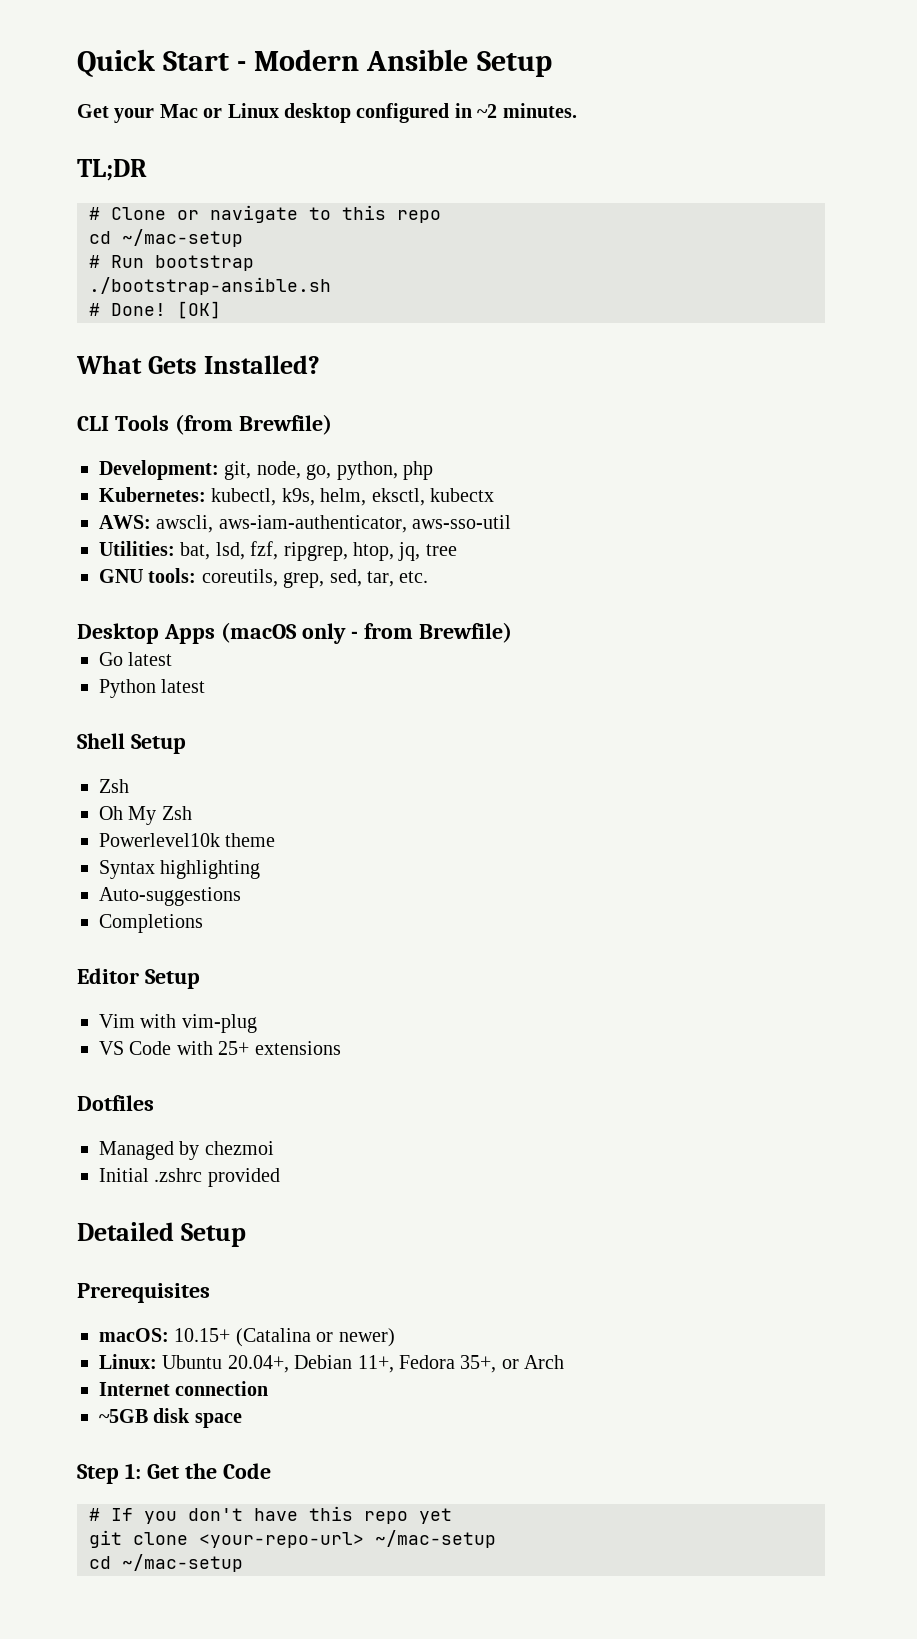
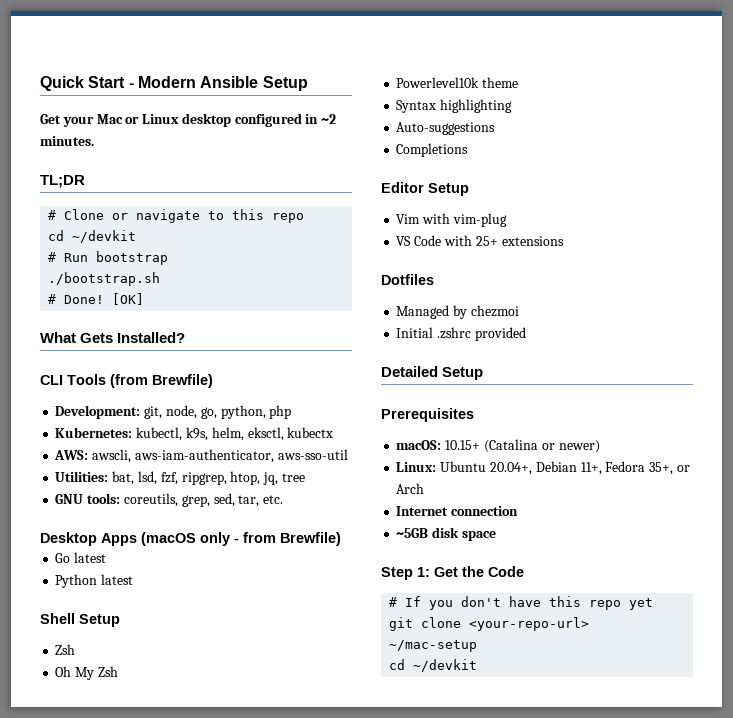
  # Clone or navigate to this repo
- cd ~/mac-setup
+ cd ~/devkit
- ./bootstrap-ansible.sh
+ ./bootstrap.sh
  git clone <your-repo-url> ~/mac-setup
- cd ~/mac-setup
+ cd ~/devkit

